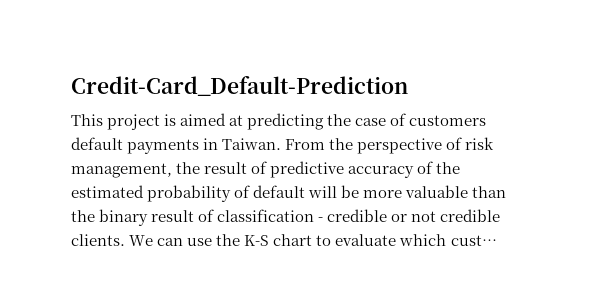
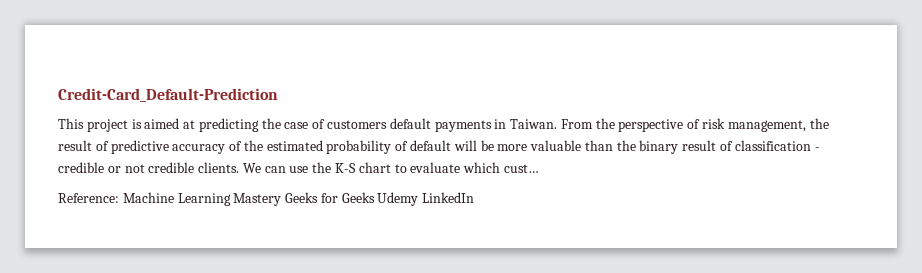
+ Reference: Machine Learning Mastery Geeks for Geeks Udemy LinkedIn

